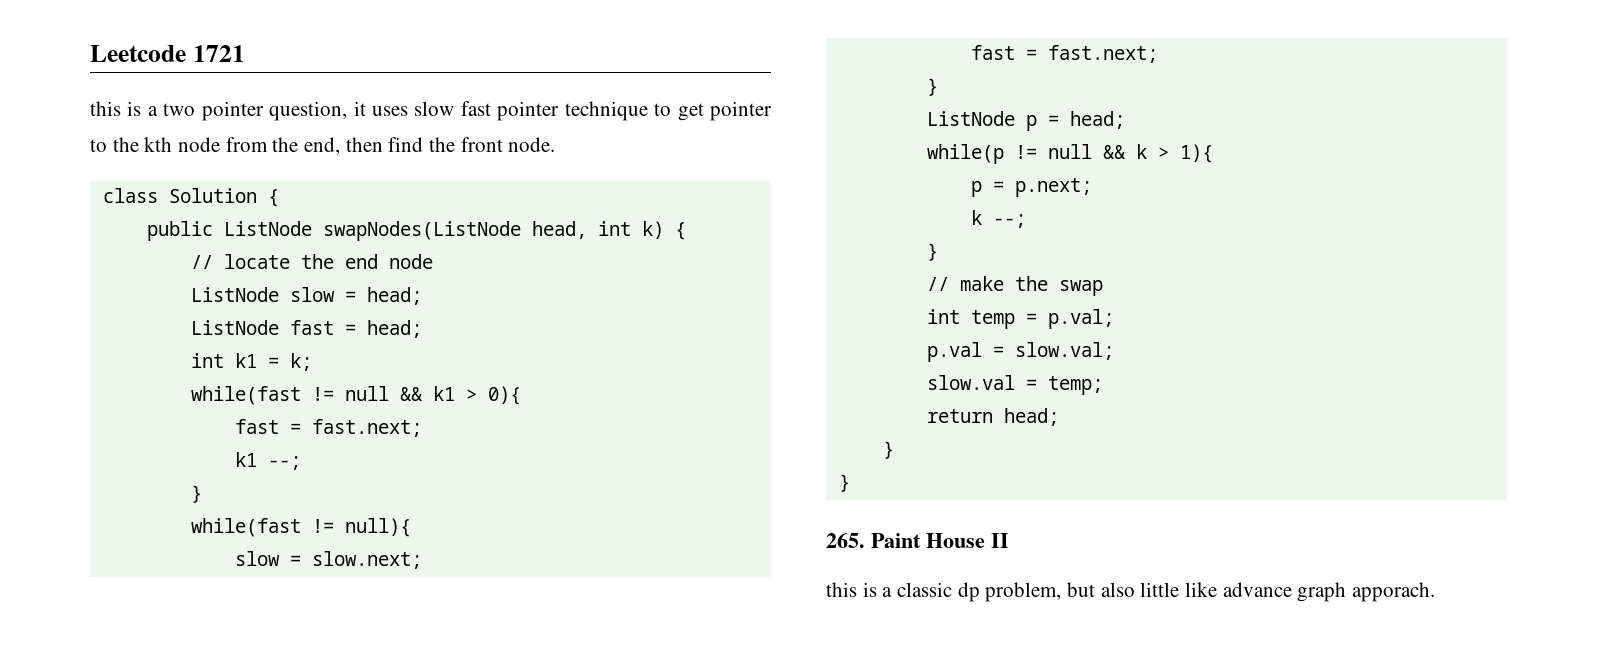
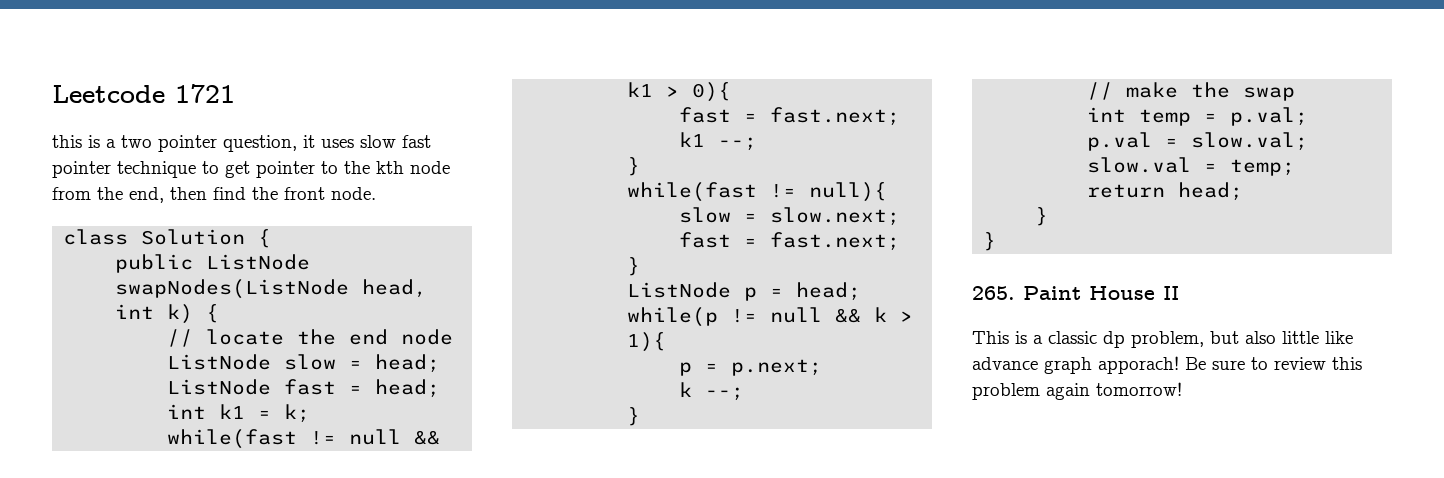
- this is a classic dp problem, but also little like advance graph apporach.
+ This is a classic dp problem, but also little like advance graph apporach! Be sure to review this problem again tomorrow!

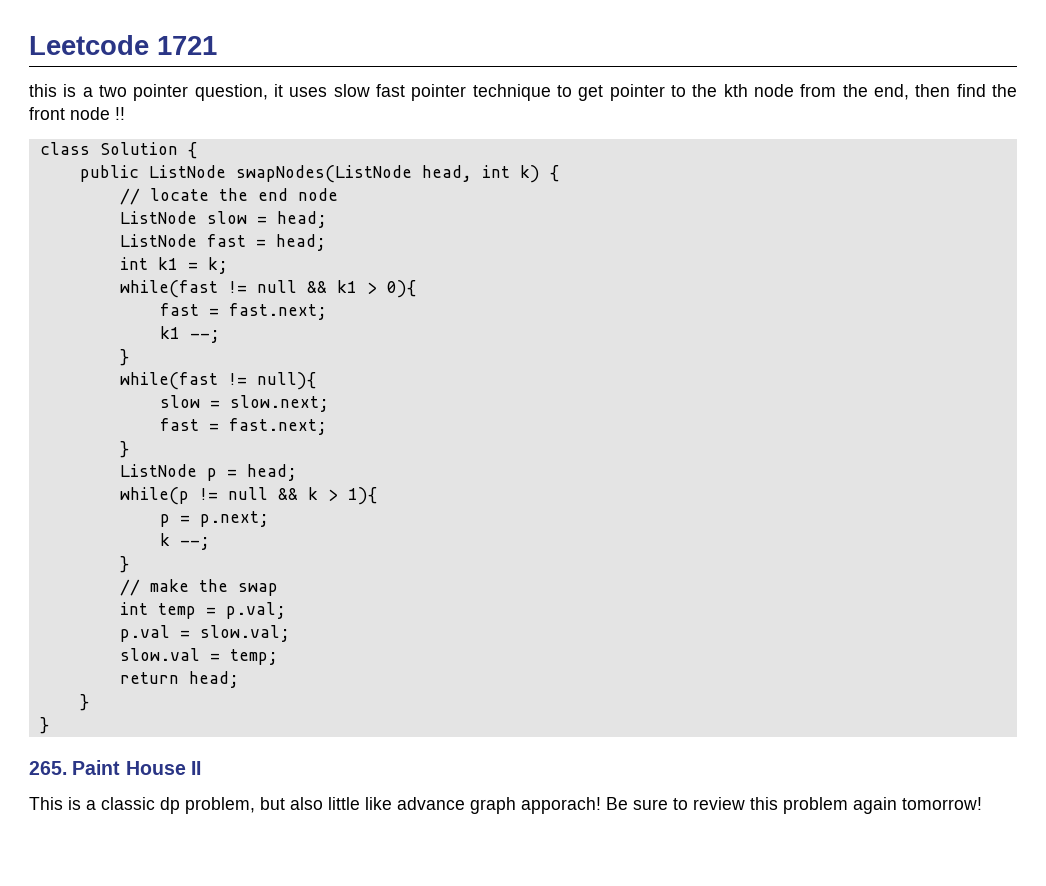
- this is a two pointer question, it uses slow fast pointer technique to get pointer to the kth node from the end, then find the front node.
+ this is a two pointer question, it uses slow fast pointer technique to get pointer to the kth node from the end, then find the front node !!

